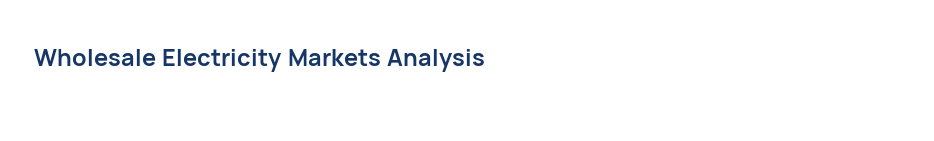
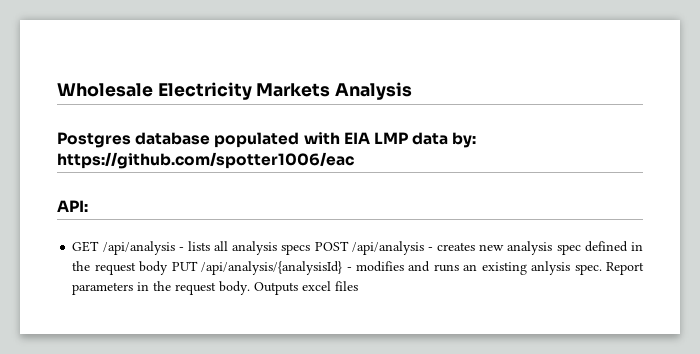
+ Postgres database populated with EIA LMP data by: https://github.com/spotter1006/eac
+ API:
+ GET /api/analysis - lists all analysis specs POST /api/analysis - creates new analysis spec defined in the request body PUT /api/analysis/{analysisId} - modifies and runs an existing anlysis spec. Report parameters in the request body. Outputs excel files

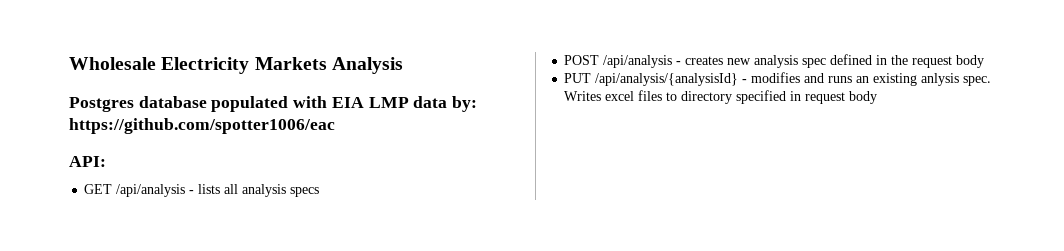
- GET /api/analysis - lists all analysis specs POST /api/analysis - creates new analysis spec defined in the request body PUT /api/analysis/{analysisId} - modifies and runs an existing anlysis spec.
+ GET /api/analysis - lists all analysis specs
+ POST /api/analysis - creates new analysis spec defined in the request body
+ PUT /api/analysis/{analysisId} - modifies and runs an existing anlysis spec.
- Report parameters in the request body. Outputs excel files
+ Writes excel files to directory specified in request body

